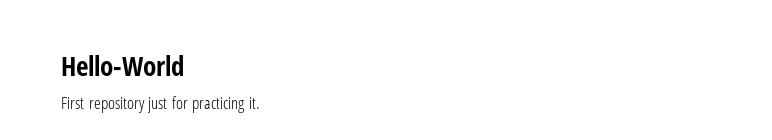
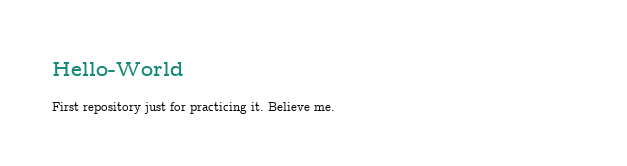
+ Believe me.

